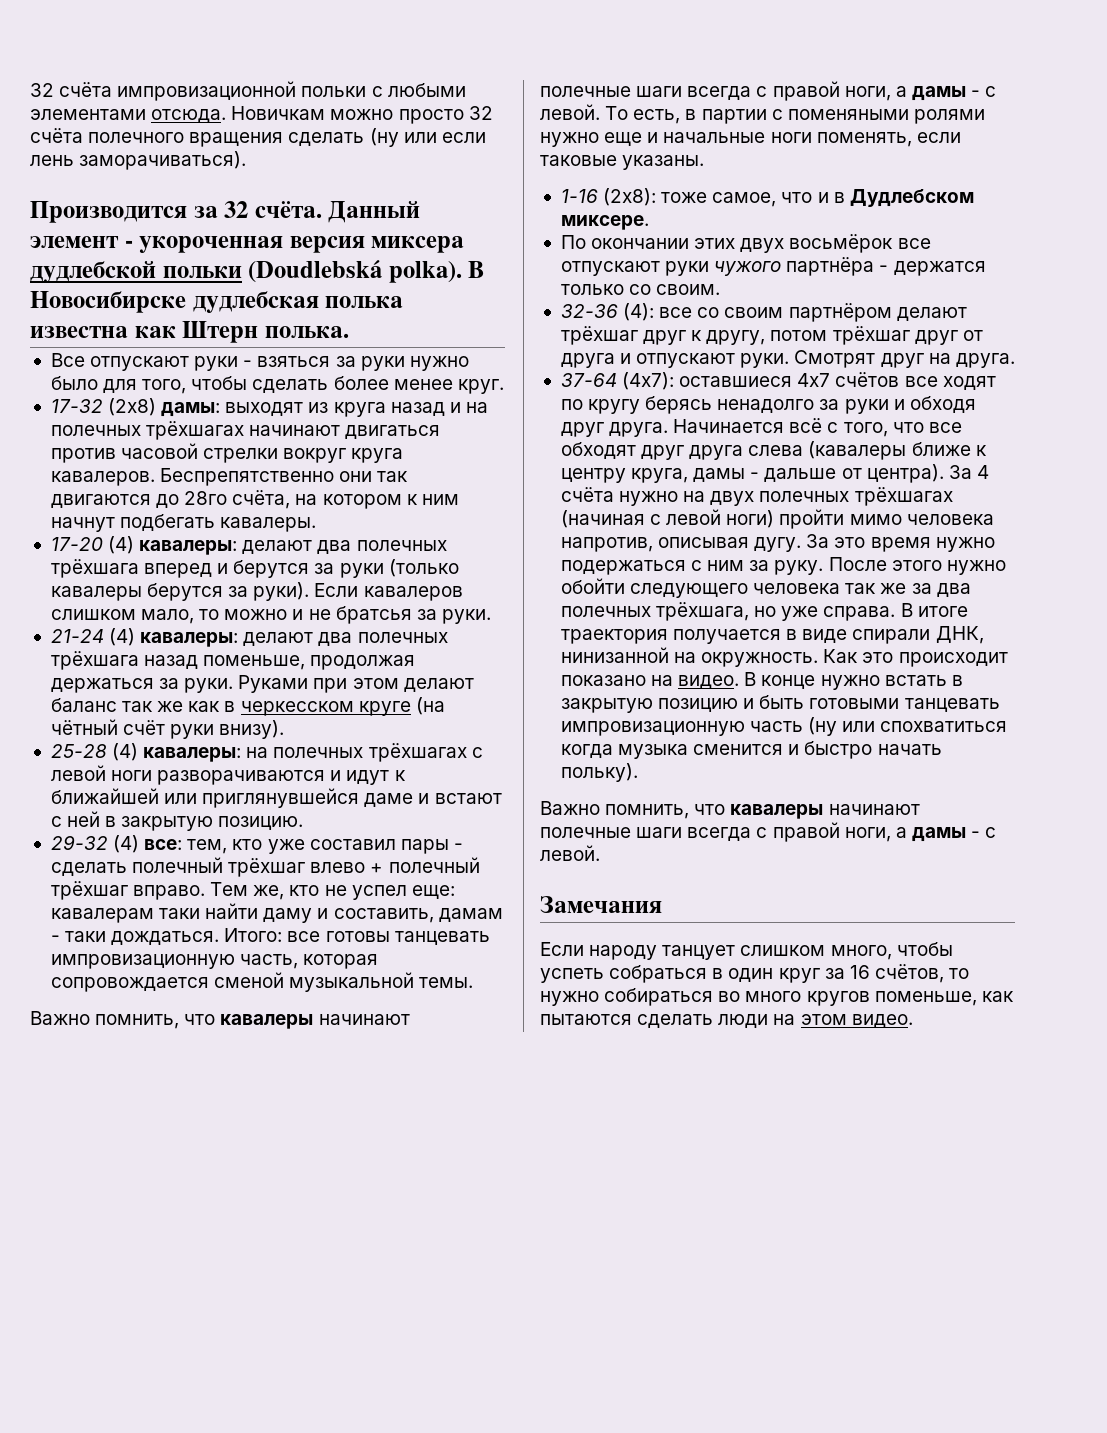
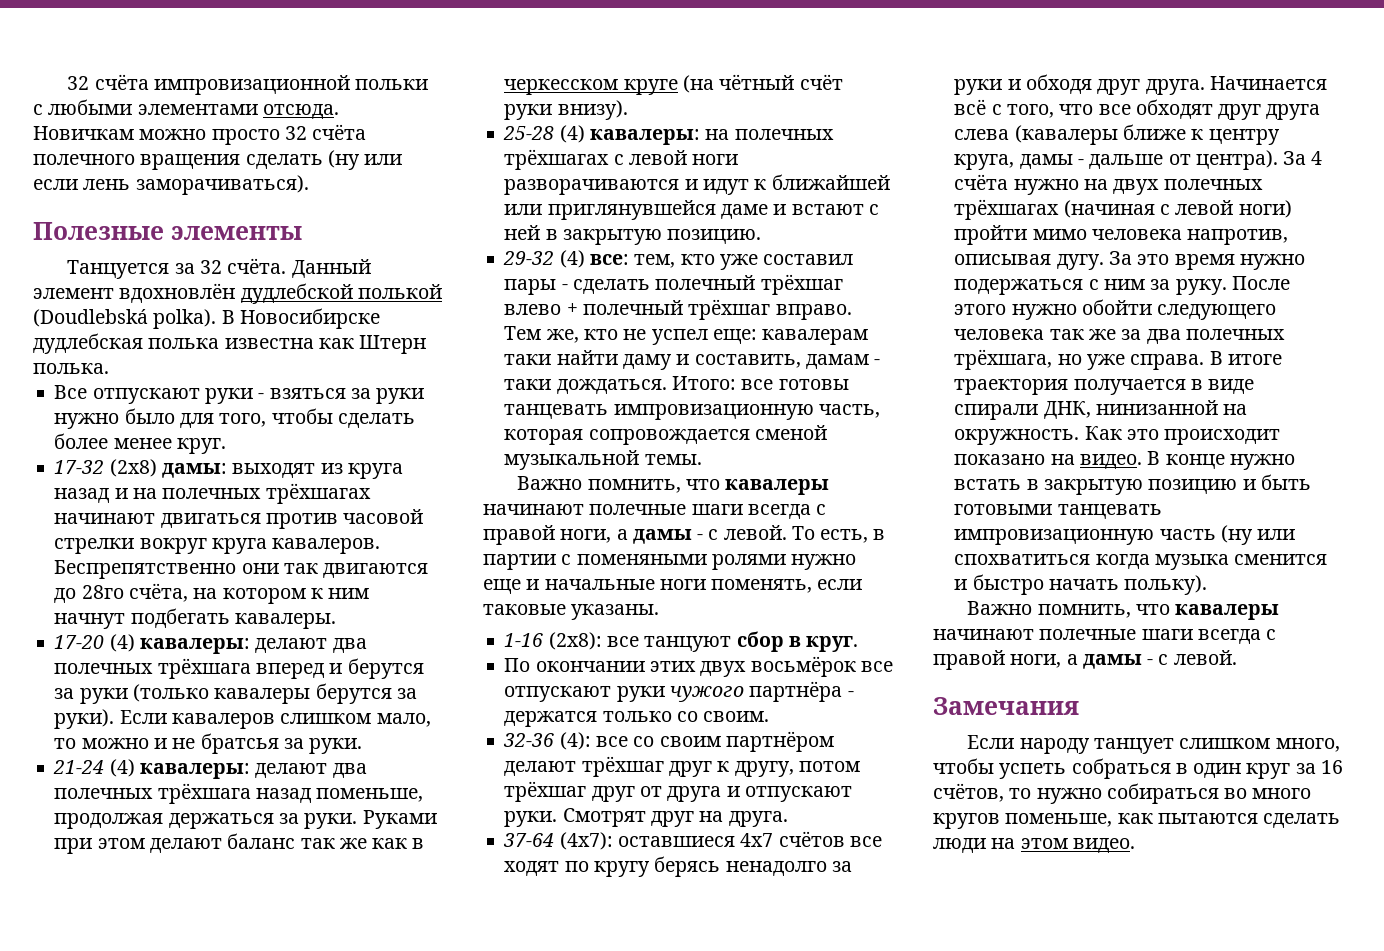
- Производится за 32 счёта.
+ Полезные элементы
+ Танцуется за 32 счёта.
- Данный элемент - укороченная версия миксера дудлебской польки (Doudlebská polka).
+ Данный элемент вдохновлён дудлебской полькой (Doudlebská polka).
- 1-16 (2x8): тоже самое, что и в Дудлебском миксере.
+ 1-16 (2x8): все танцуют сбор в круг.

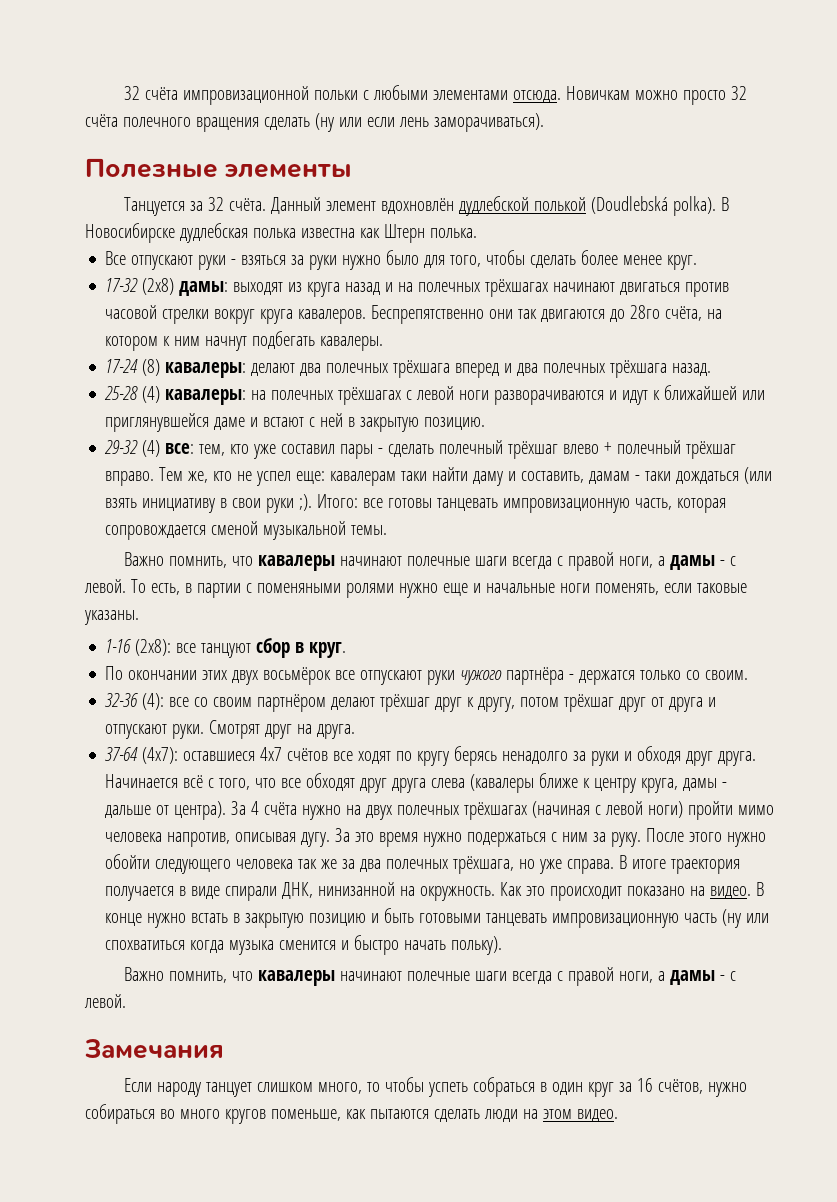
- 17-20 (4) кавалеры: делают два полечных трёхшага вперед и берутся за руки (только кавалеры берутся за руки). Если кавалеров слишком мало, то можно и не братсья за руки.
- 21-24 (4) кавалеры: делают два полечных трёхшага назад поменьше, продолжая держаться за руки. Руками при этом делают баланс так же как в черкесском круге (на чётный счёт руки внизу).
+ 17-24 (8) кавалеры: делают два полечных трёхшага вперед и два полечных трёхшага назад.
- Тем же, кто не успел еще: кавалерам таки найти даму и составить, дамам - таки дождаться.
+ Тем же, кто не успел еще: кавалерам таки найти даму и составить, дамам - таки дождаться (или взять инициативу в свои руки ;).
- Если народу танцует слишком много, чтобы успеть собраться в один круг за 16 счётов, то нужно собираться во много кругов поменьше, как пытаются сделать люди на этом видео.
+ Если народу танцует слишком много, то чтобы успеть собраться в один круг за 16 счётов, нужно собираться во много кругов поменьше, как пытаются сделать люди на этом видео.

